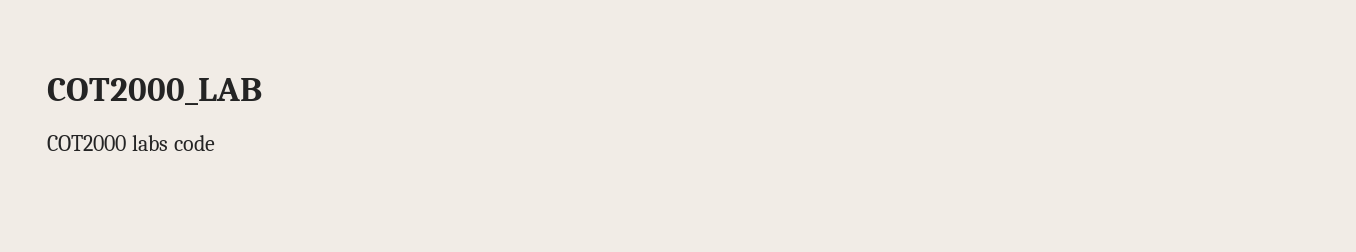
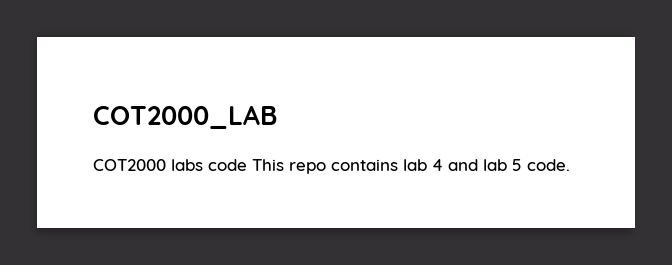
- COT2000 labs code
+ COT2000 labs code This repo contains lab 4 and lab 5 code.

